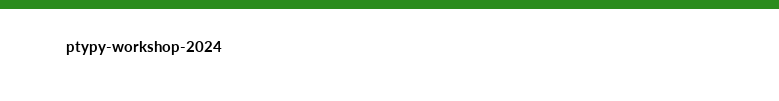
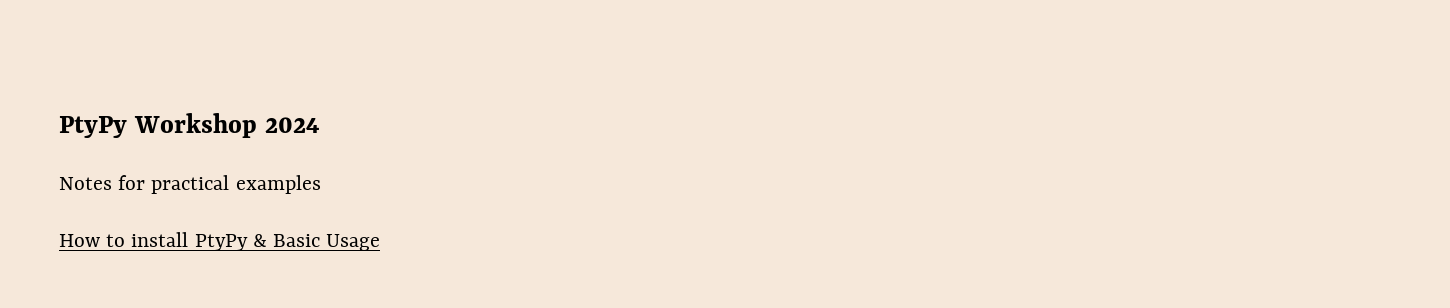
- ptypy-workshop-2024
+ PtyPy Workshop 2024
+ Notes for practical examples
+ How to install PtyPy & Basic Usage

